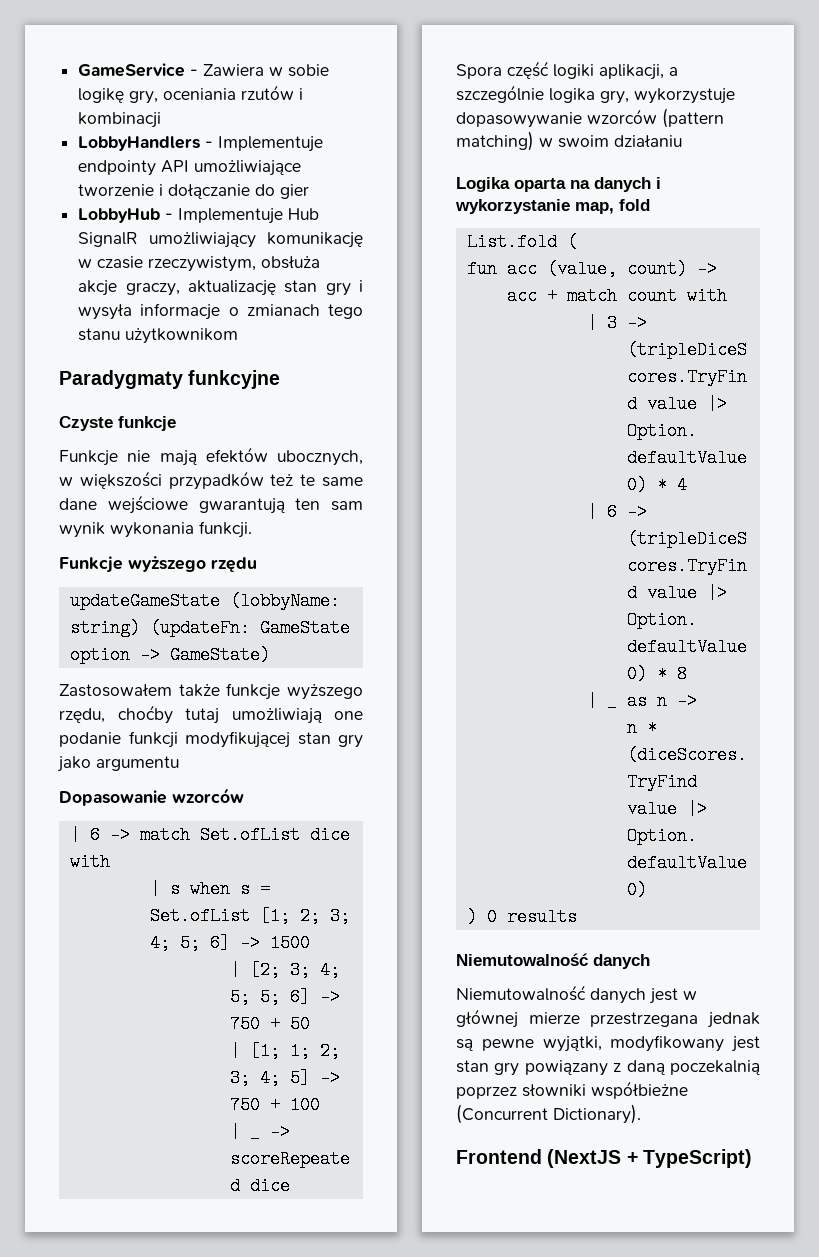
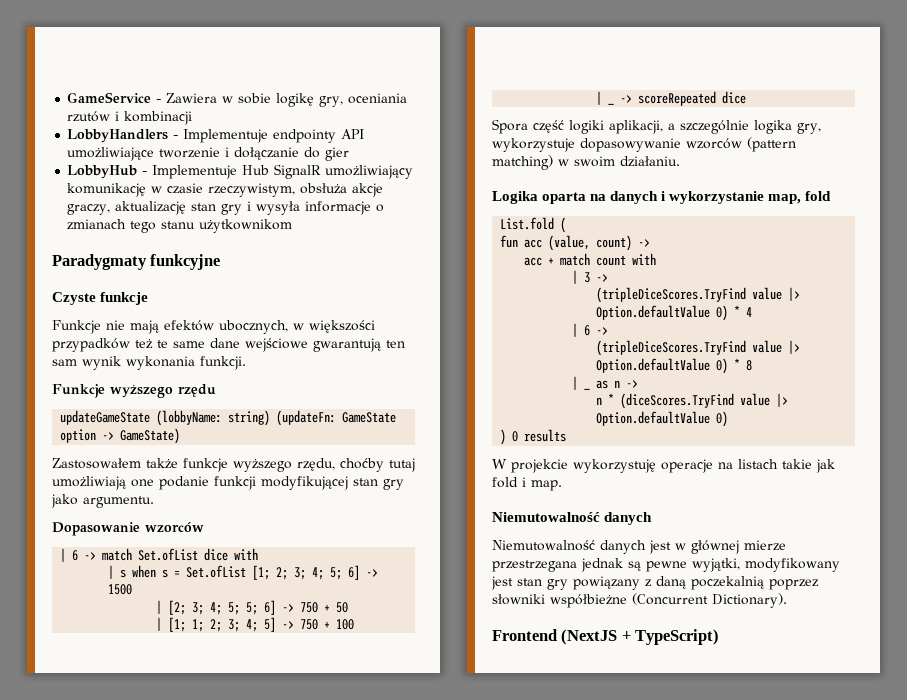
- Zastosowałem także funkcje wyższego rzędu, choćby tutaj umożliwiają one podanie funkcji modyfikującej stan gry jako argumentu
+ Zastosowałem także funkcje wyższego rzędu, choćby tutaj umożliwiają one podanie funkcji modyfikującej stan gry jako argumentu.
- Spora część logiki aplikacji, a szczególnie logika gry, wykorzystuje dopasowywanie wzorców (pattern matching) w swoim działaniu
+ Spora część logiki aplikacji, a szczególnie logika gry, wykorzystuje dopasowywanie wzorców (pattern matching) w swoim działaniu.
+ W projekcie wykorzystuję operacje na listach takie jak fold i map.

